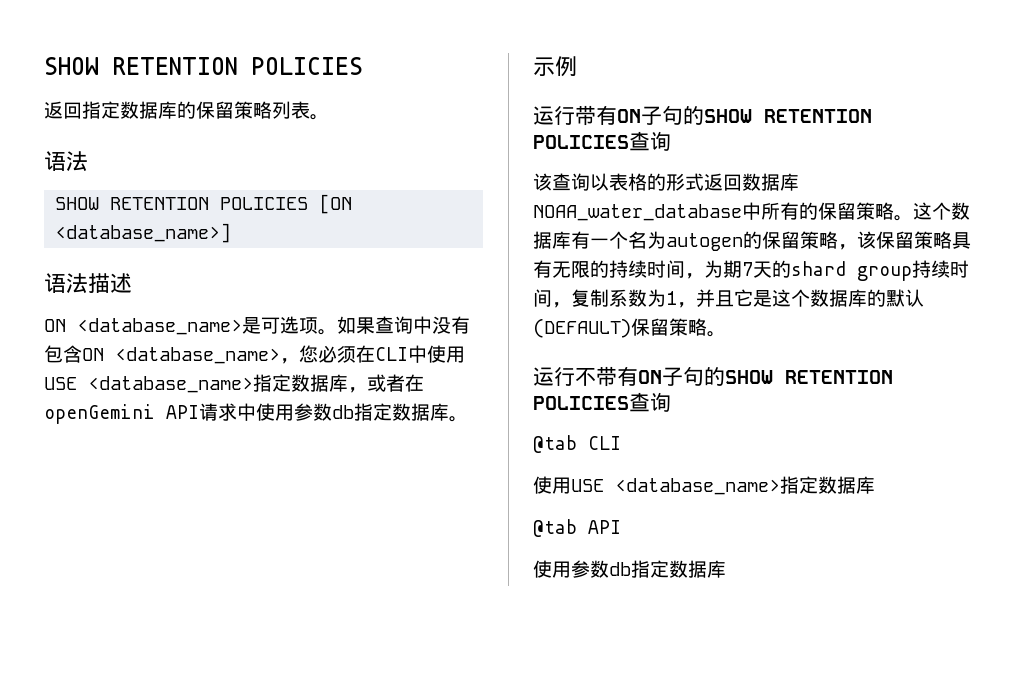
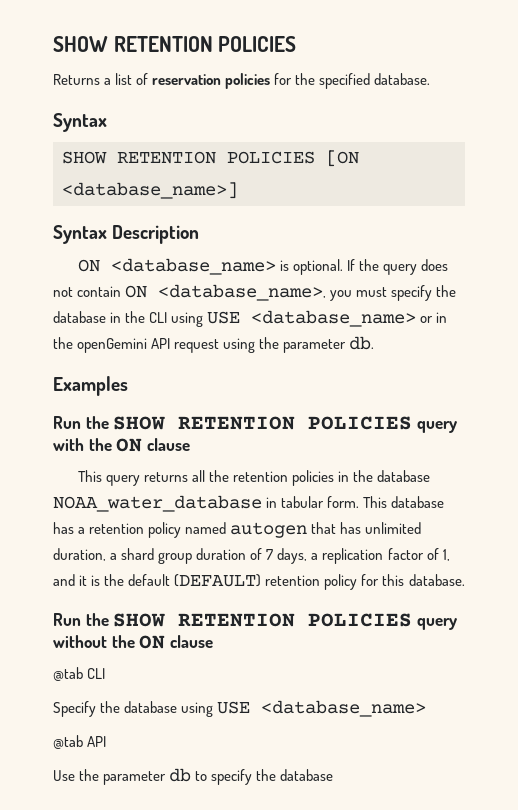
- 返回指定数据库的保留策略列表。
- 语法
+ Returns a list of reservation policies for the specified database.
+ Syntax
- 语法描述
- ON <database_name>是可选项。如果查询中没有包含ON <database_name>，您必须在CLI中使用USE <database_name>指定数据库，或者在openGemini API请求中使用参数db指定数据库。
- 示例
- 运行带有ON子句的SHOW RETENTION POLICIES查询
- 该查询以表格的形式返回数据库NOAA_water_database中所有的保留策略。这个数据库有一个名为autogen的保留策略，该保留策略具有无限的持续时间，为期7天的shard group持续时间，复制系数为1，并且它是这个数据库的默认(DEFAULT)保留策略。
- 运行不带有ON子句的SHOW RETENTION POLICIES查询
+ Syntax Description
+ ON <database_name> is optional. If the query does not contain ON <database_name>, you must specify the database in the CLI using USE <database_name> or in the openGemini API request using the parameter db.
+ Examples
+ Run the SHOW RETENTION POLICIES query with the ON clause
+ This query returns all the retention policies in the database NOAA_water_database in tabular form. This database has a retention policy named autogen that has unlimited duration, a shard group duration of 7 days, a replication factor of 1, and it is the default (DEFAULT) retention policy for this database.
+ Run the SHOW RETENTION POLICIES query without the ON clause
  @tab CLI
- 使用USE <database_name>指定数据库
+ Specify the database using USE <database_name>
  @tab API
- 使用参数db指定数据库
+ Use the parameter db to specify the database

